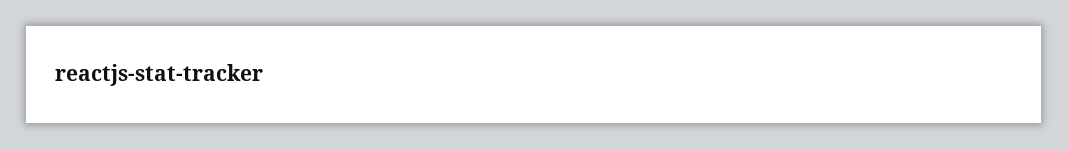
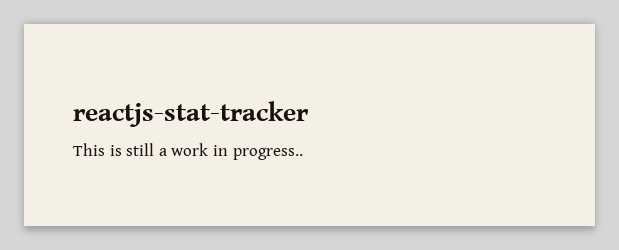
+ This is still a work in progress..

